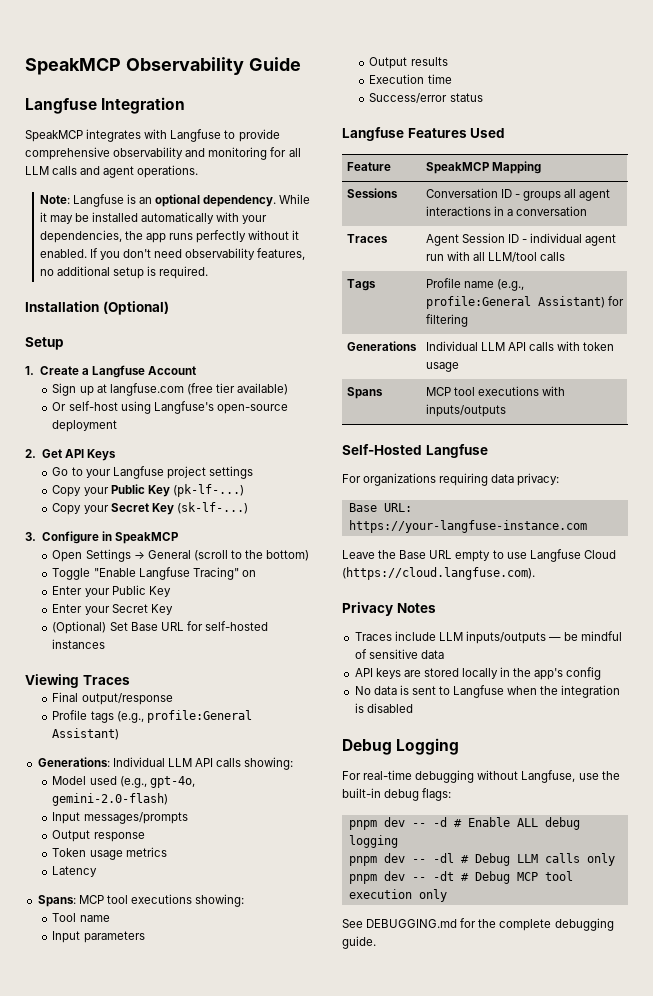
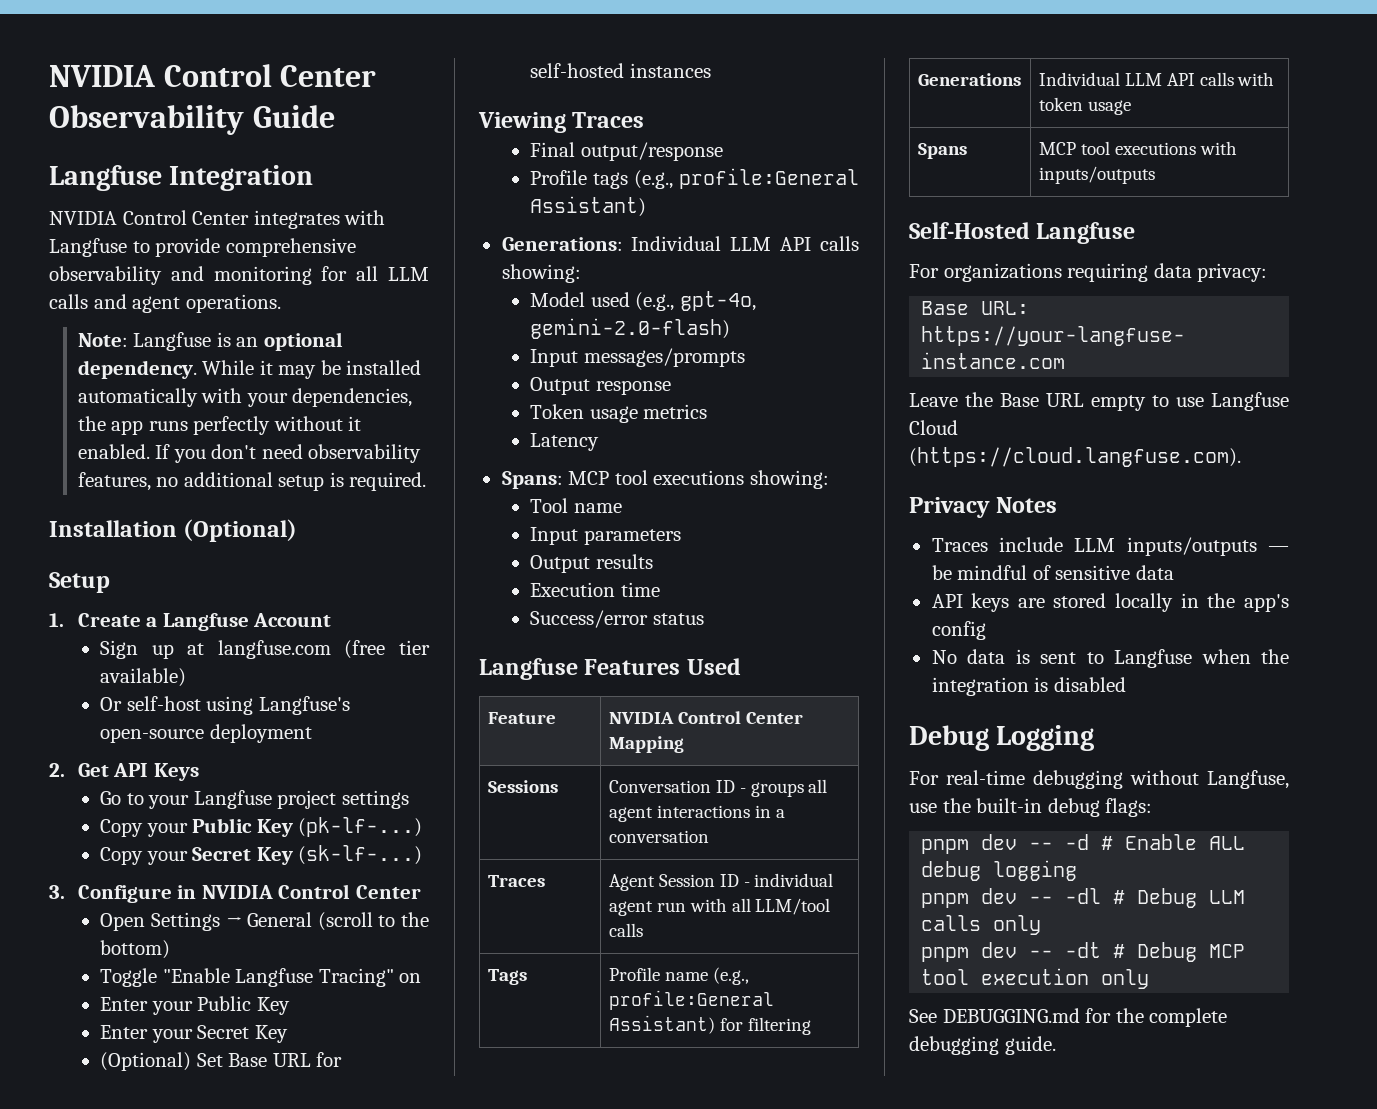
- SpeakMCP Observability Guide
+ NVIDIA Control Center Observability Guide
- SpeakMCP integrates with Langfuse to provide comprehensive observability and monitoring for all LLM calls and agent operations.
+ NVIDIA Control Center integrates with Langfuse to provide comprehensive observability and monitoring for all LLM calls and agent operations.
- 3. Configure in SpeakMCP
+ 3. Configure in NVIDIA Control Center
- Feature | SpeakMCP Mapping
+ Feature | NVIDIA Control Center Mapping

